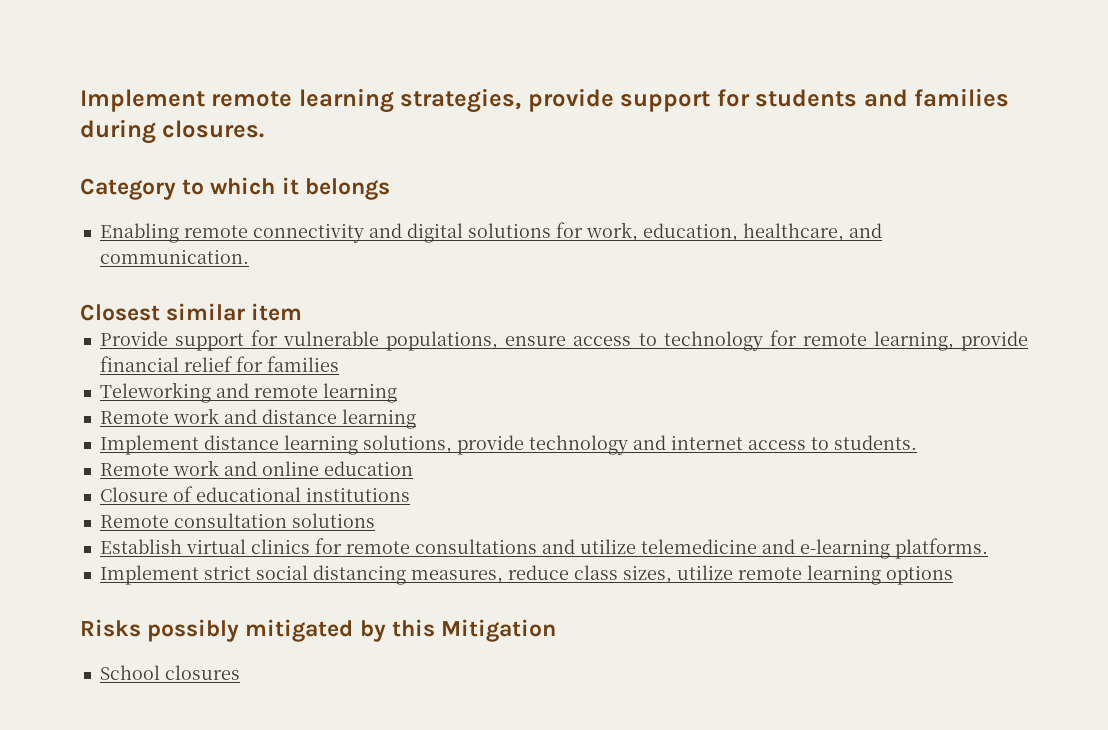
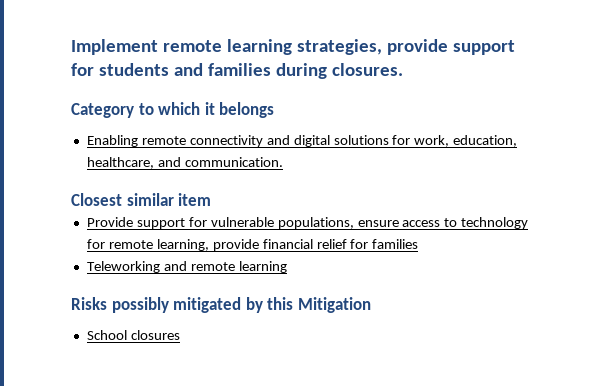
- Remote work and distance learning
- Implement distance learning solutions, provide technology and internet access to students.
- Remote work and online education
- Closure of educational institutions
- Remote consultation solutions
- Establish virtual clinics for remote consultations and utilize telemedicine and e-learning platforms.
- Implement strict social distancing measures, reduce class sizes, utilize remote learning options

